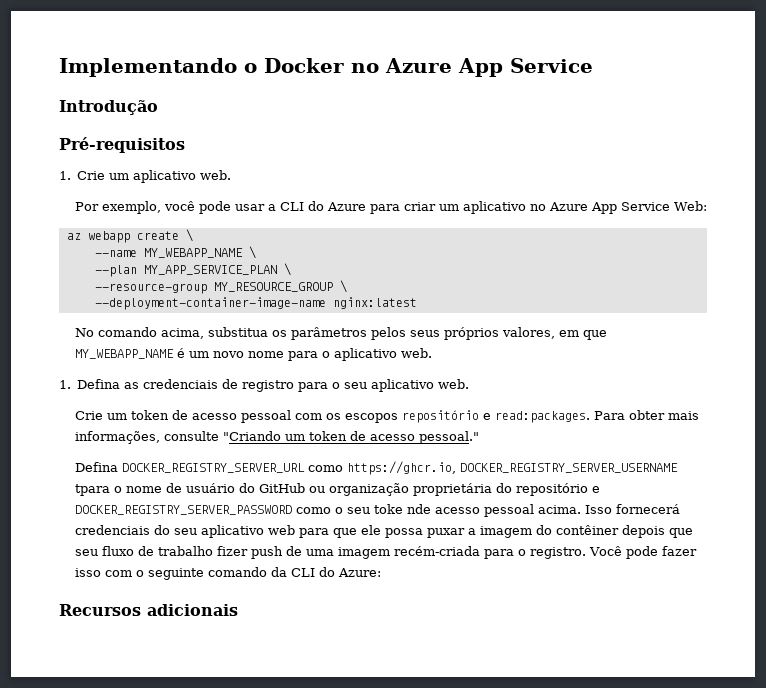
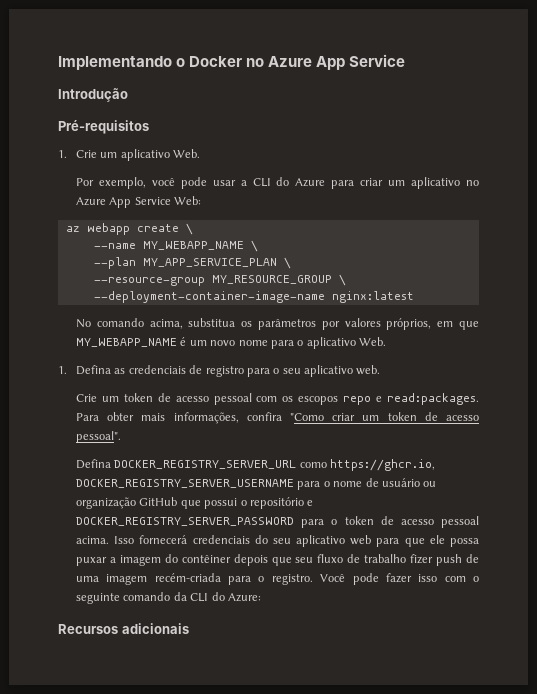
- 1. Crie um aplicativo web.
+ 1. Crie um aplicativo Web.
- No comando acima, substitua os parâmetros pelos seus próprios valores, em que MY_WEBAPP_NAME é um novo nome para o aplicativo web.
+ No comando acima, substitua os parâmetros por valores próprios, em que MY_WEBAPP_NAME é um novo nome para o aplicativo Web.
- Crie um token de acesso pessoal com os escopos repositório e read:packages.
+ Crie um token de acesso pessoal com os escopos repo e read:packages.
- Para obter mais informações, consulte "Criando um token de acesso pessoal."
+ Para obter mais informações, confira "Como criar um token de acesso pessoal".
- Defina DOCKER_REGISTRY_SERVER_URL como https://ghcr.io, DOCKER_REGISTRY_SERVER_USERNAME tpara o nome de usuário do GitHub ou organização proprietária do repositório e DOCKER_REGISTRY_SERVER_PASSWORD como o seu toke nde acesso pessoal acima.
+ Defina DOCKER_REGISTRY_SERVER_URL como https://ghcr.io, DOCKER_REGISTRY_SERVER_USERNAME para o nome de usuário ou organização GitHub que possui o repositório e DOCKER_REGISTRY_SERVER_PASSWORD para o token de acesso pessoal acima.

